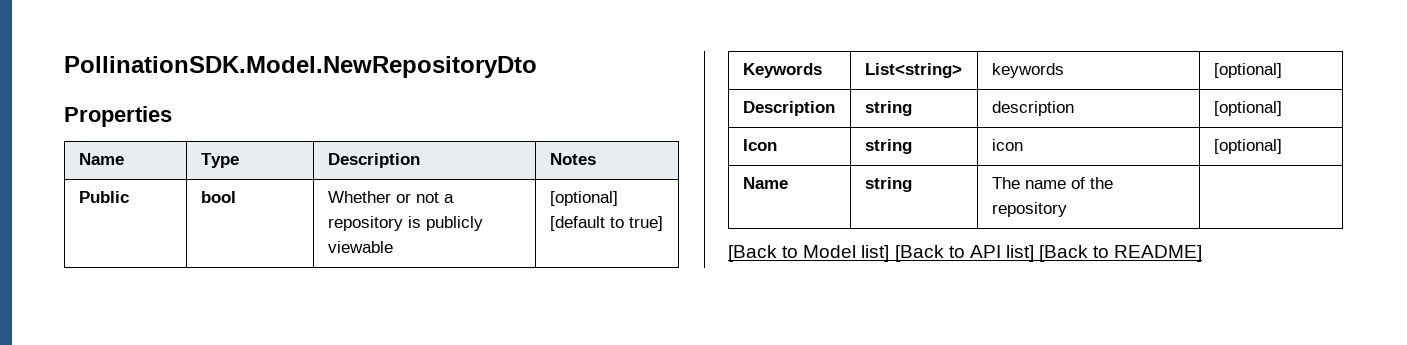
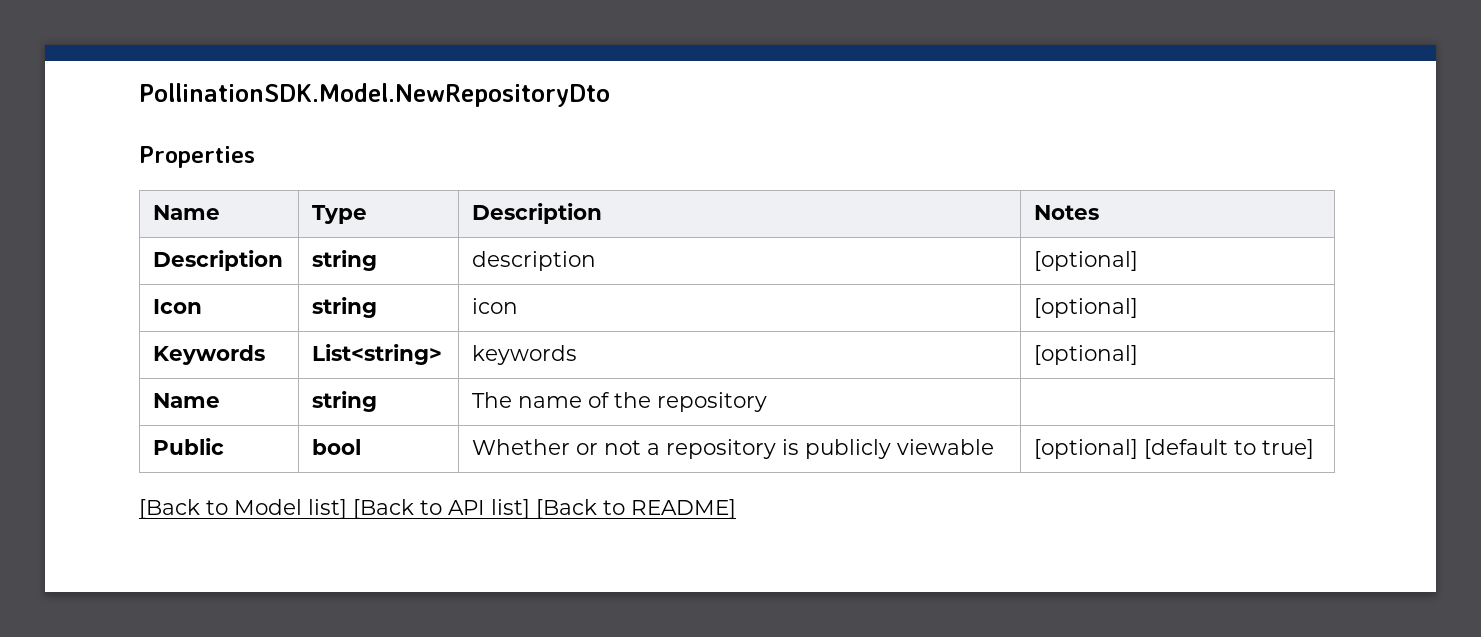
+ Description | string | description | [optional]
+ Icon | string | icon | [optional]
+ Keywords | List<string> | keywords | [optional]
+ Name | string | The name of the repository |
- Keywords | List<string> | keywords | [optional]
- Description | string | description | [optional]
- Icon | string | icon | [optional]
- Name | string | The name of the repository |

